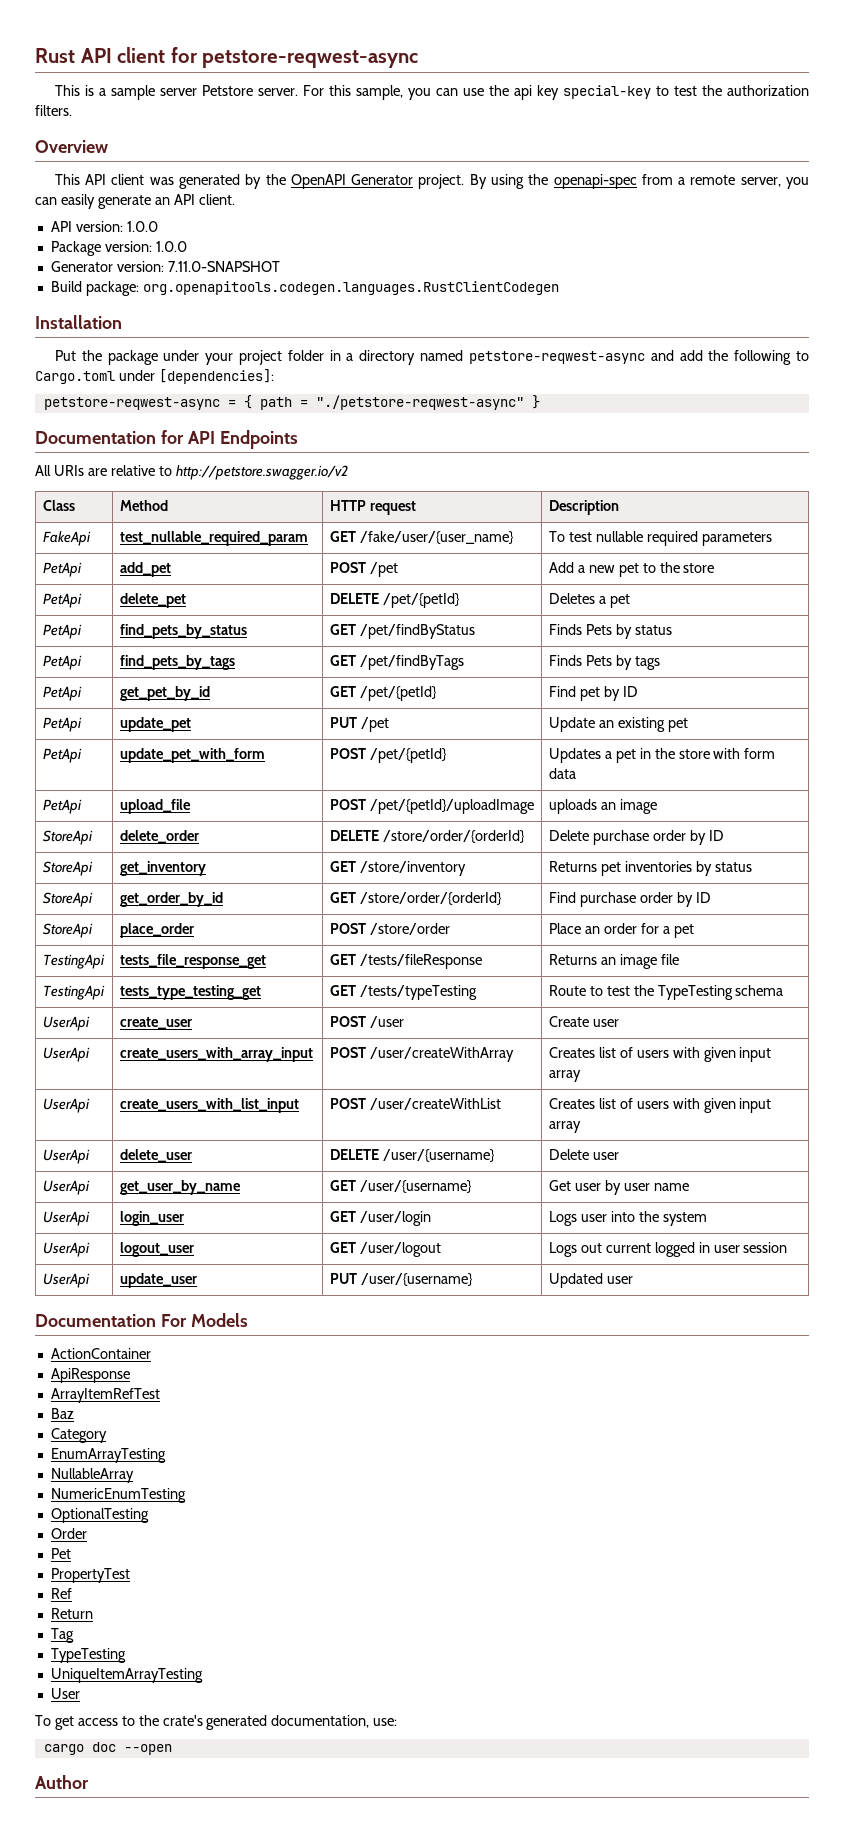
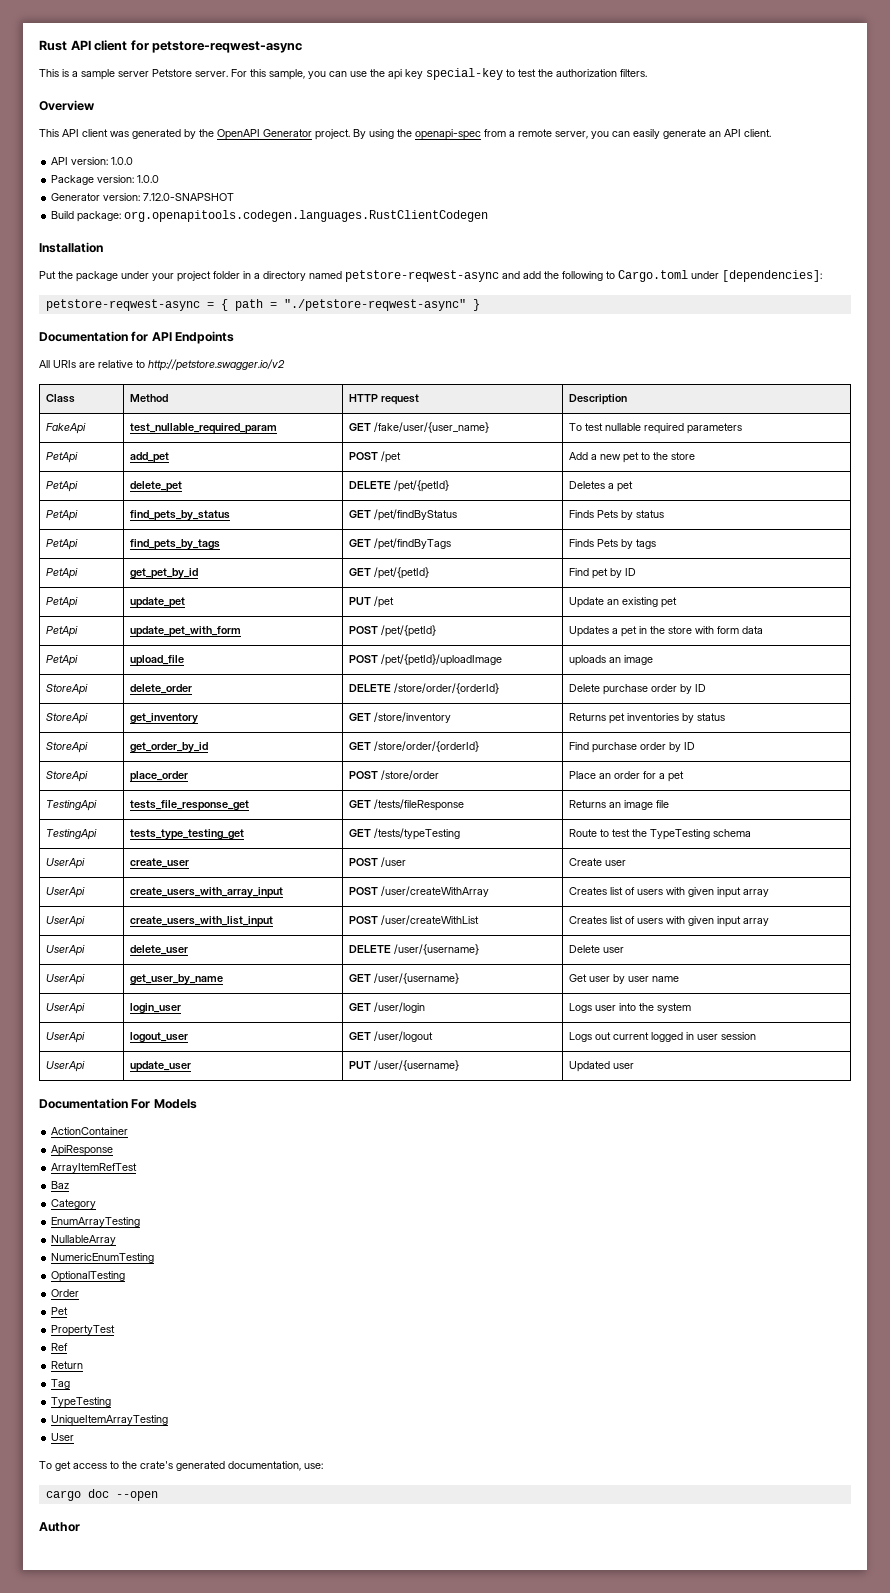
- Generator version: 7.11.0-SNAPSHOT
+ Generator version: 7.12.0-SNAPSHOT

